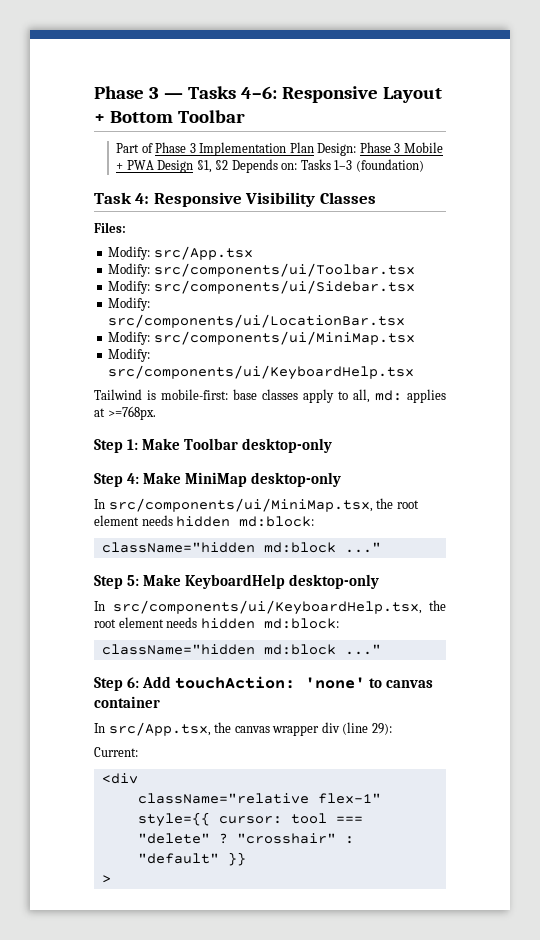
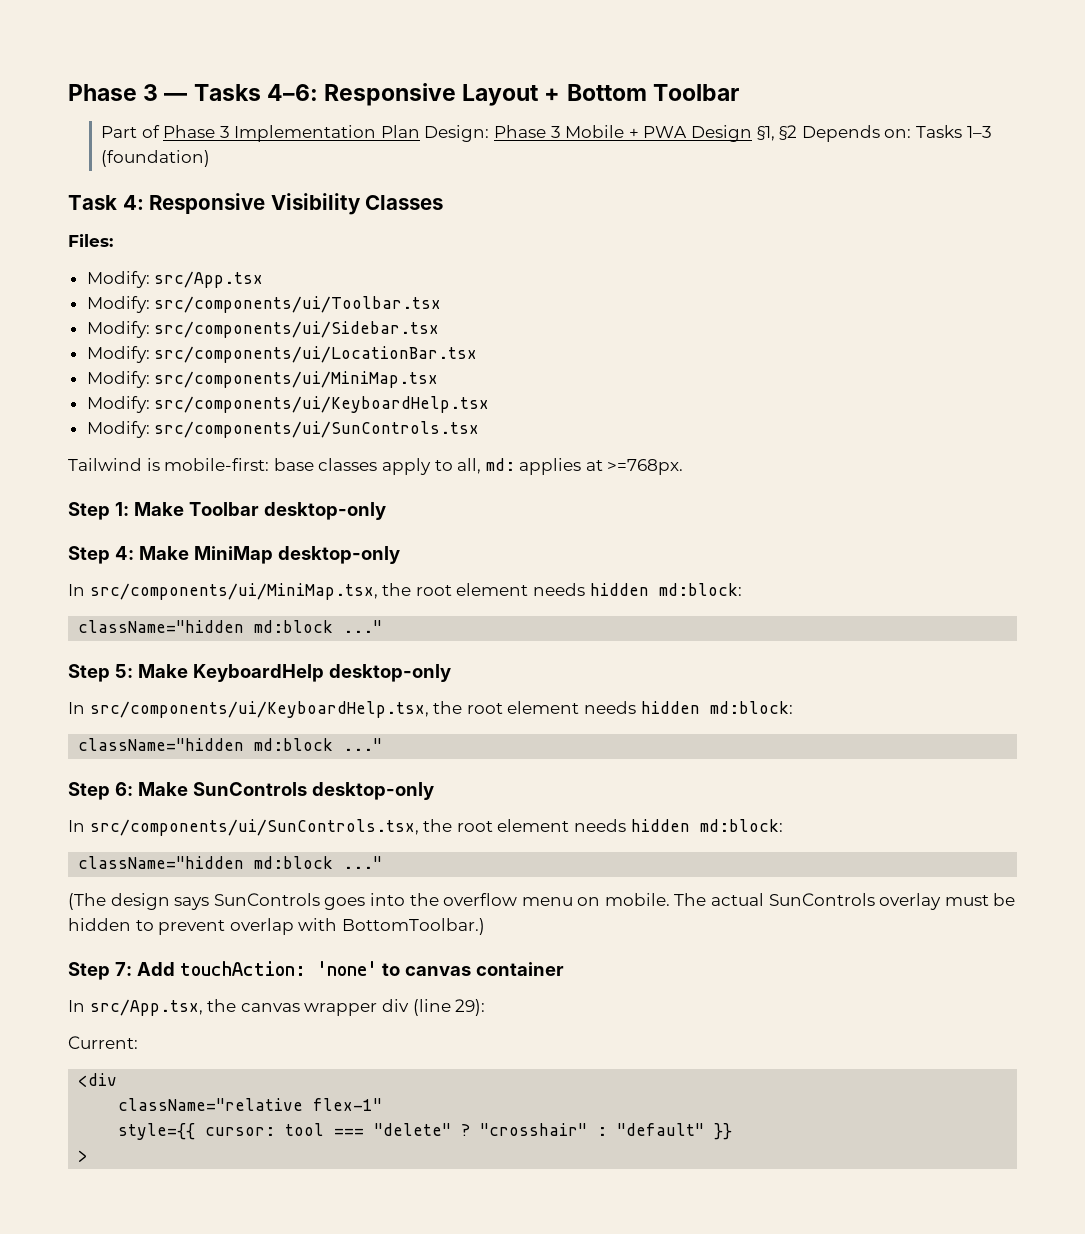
+ Modify: src/components/ui/SunControls.tsx
- Step 6: Add touchAction: 'none' to canvas container
+ Step 6: Make SunControls desktop-only
+ In src/components/ui/SunControls.tsx, the root element needs hidden md:block:
+ className="hidden md:block ..."
+ (The design says SunControls goes into the overflow menu on mobile. The actual SunControls overlay must be hidden to prevent overlap with BottomToolbar.)
+ Step 7: Add touchAction: 'none' to canvas container

